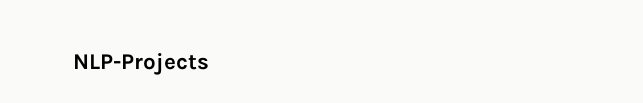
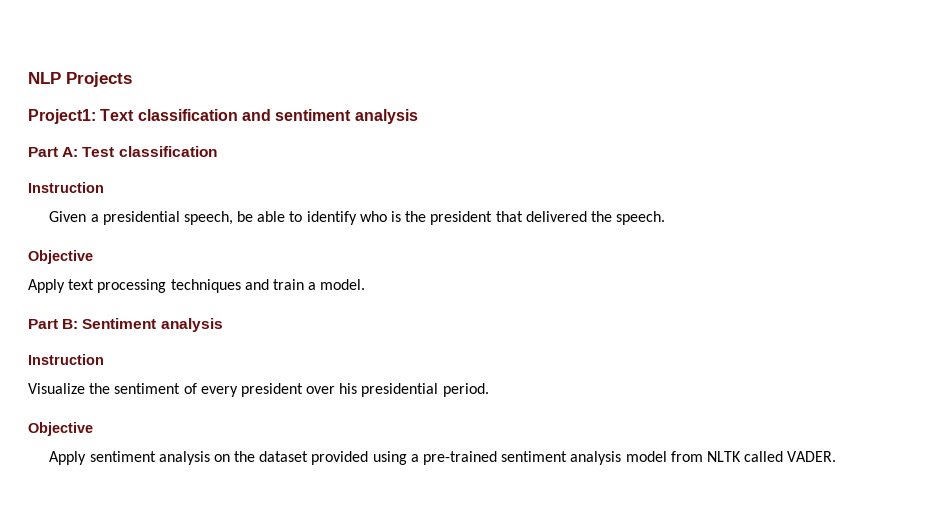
- NLP-Projects
+ NLP Projects
+ Project1: Text classification and sentiment analysis
+ Part A: Test classification
+ Instruction
+ Given a presidential speech, be able to identify who is the president that delivered the speech.
+ Objective
+ Apply text processing techniques and train a model.
+ Part B: Sentiment analysis
+ Instruction
+ Visualize the sentiment of every president over his presidential period.
+ Objective
+ Apply sentiment analysis on the dataset provided using a pre-trained sentiment analysis model from NLTK called VADER.

